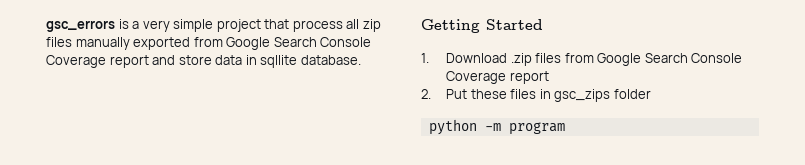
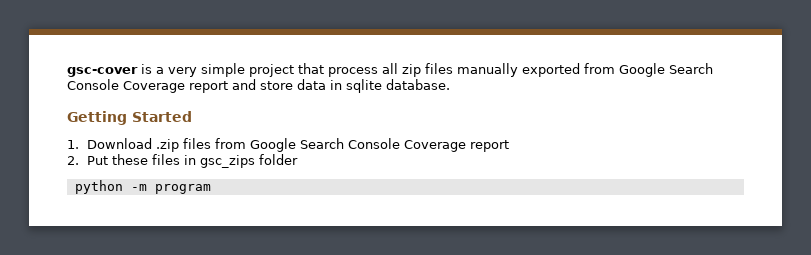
- gsc_errors is a very simple project that process all zip files manually exported from Google Search Console Coverage report and store data in sqllite database.
+ gsc-cover is a very simple project that process all zip files manually exported from Google Search Console Coverage report and store data in sqlite database.

